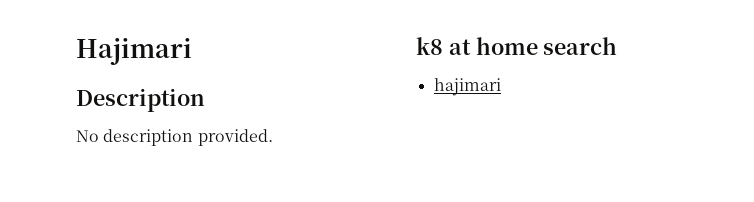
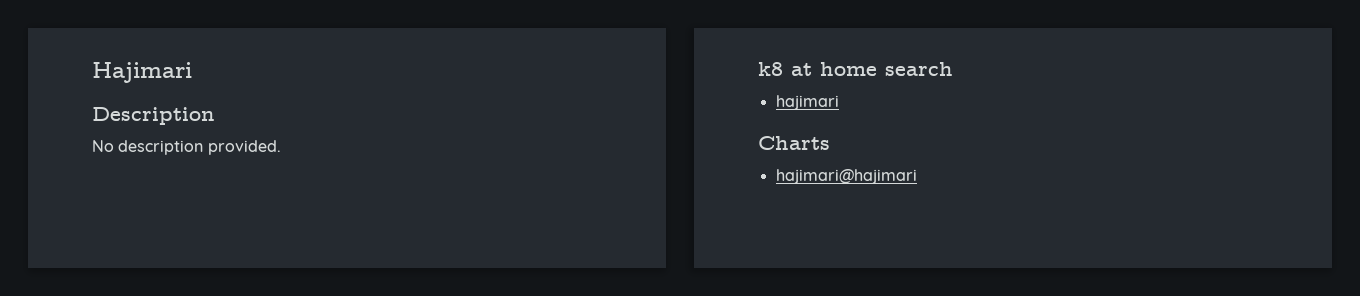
+ Charts
+ hajimari@hajimari

